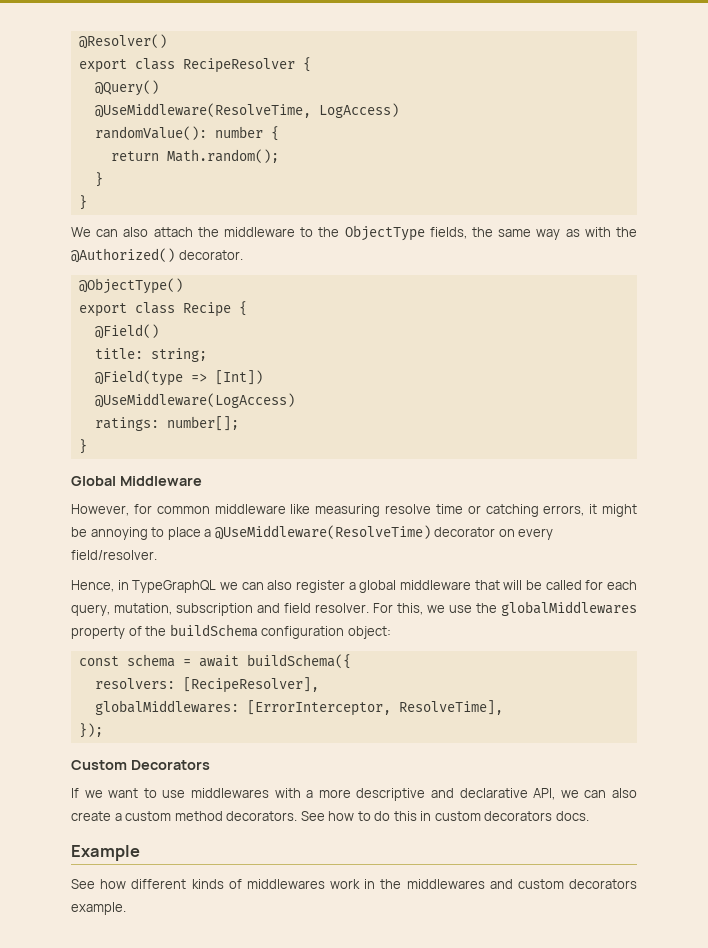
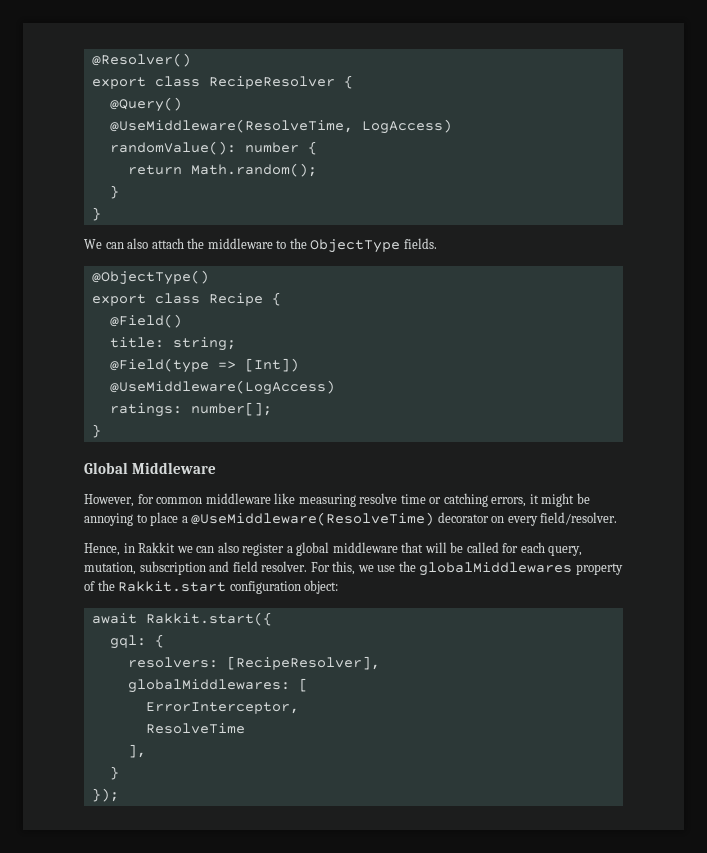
- We can also attach the middleware to the ObjectType fields, the same way as with the @Authorized() decorator.
+ We can also attach the middleware to the ObjectType fields.
- Hence, in TypeGraphQL we can also register a global middleware that will be called for each query, mutation, subscription and field resolver.
+ Hence, in Rakkit we can also register a global middleware that will be called for each query, mutation, subscription and field resolver.
- For this, we use the globalMiddlewares property of the buildSchema configuration object:
+ For this, we use the globalMiddlewares property of the Rakkit.start configuration object:
- const schema = await buildSchema({
+ await Rakkit.start({
+ gql: {
  resolvers: [RecipeResolver],
- globalMiddlewares: [ErrorInterceptor, ResolveTime],
+ globalMiddlewares: [
+ ErrorInterceptor,
+ ResolveTime
+ ],
+ }
  });
- Custom Decorators
- If we want to use middlewares with a more descriptive and declarative API, we can also create a custom method decorators. See how to do this in custom decorators docs.
- Example
- See how different kinds of middlewares work in the middlewares and custom decorators example.

